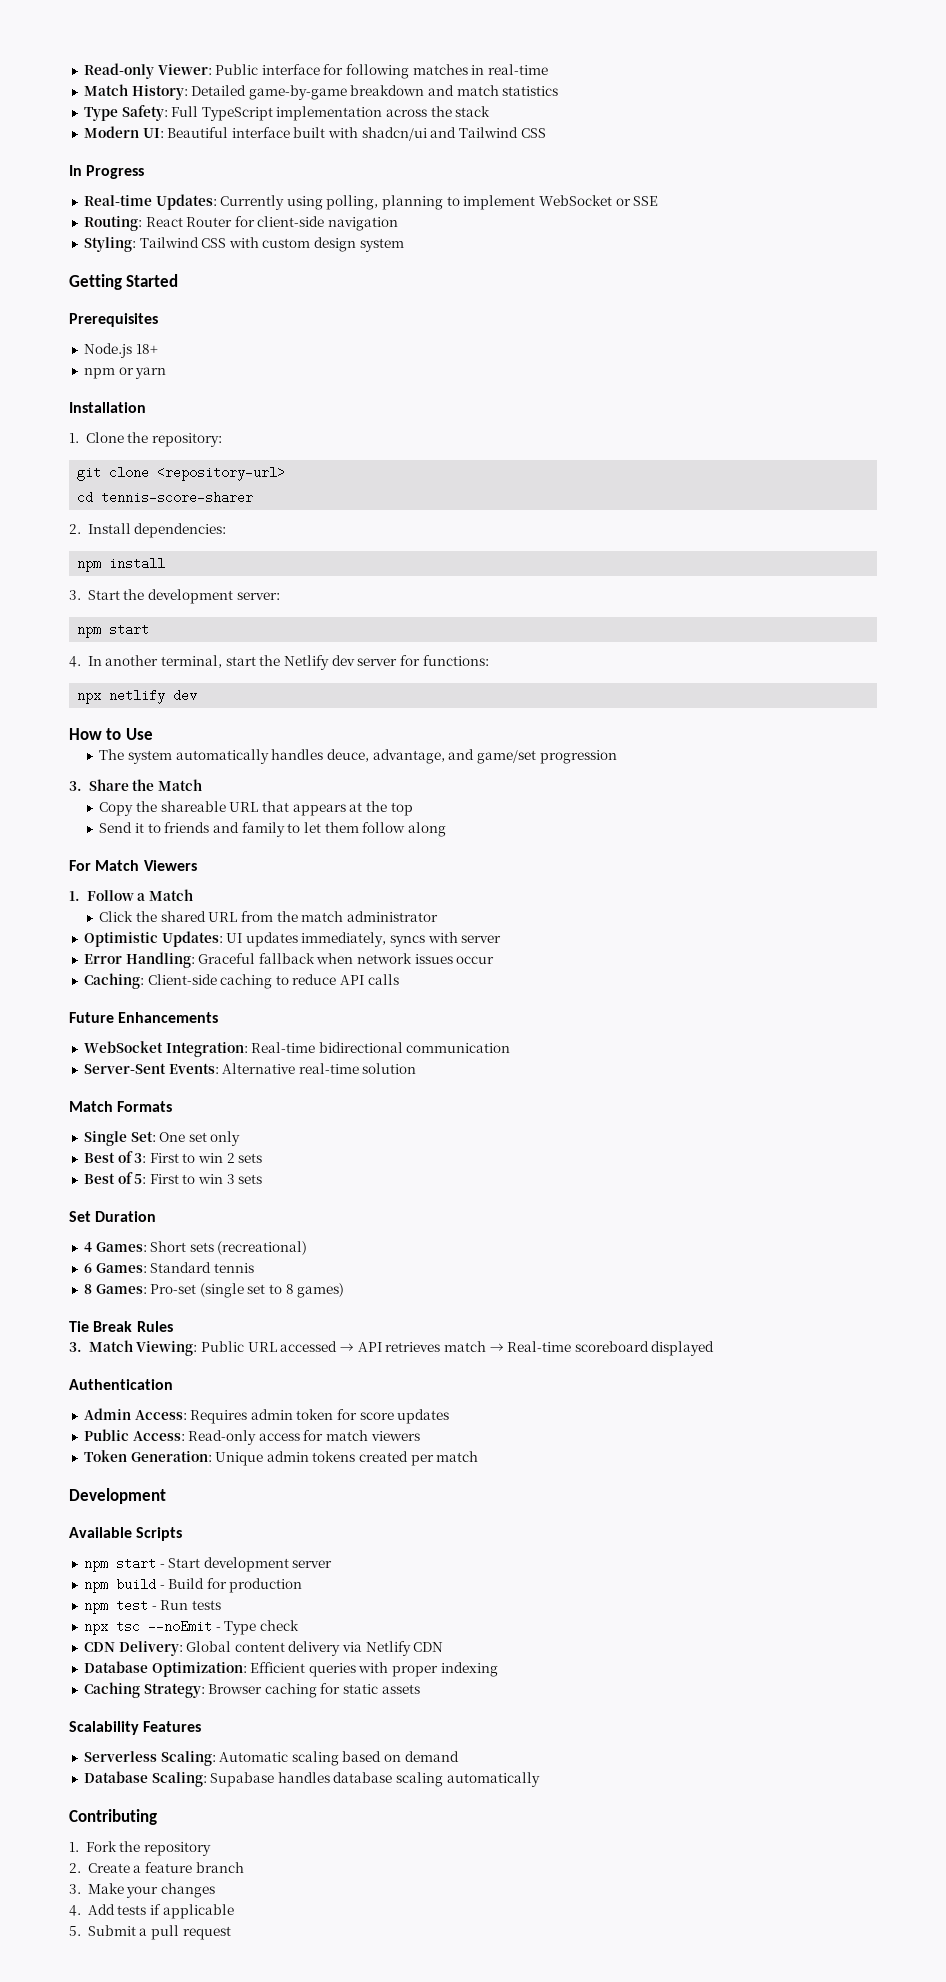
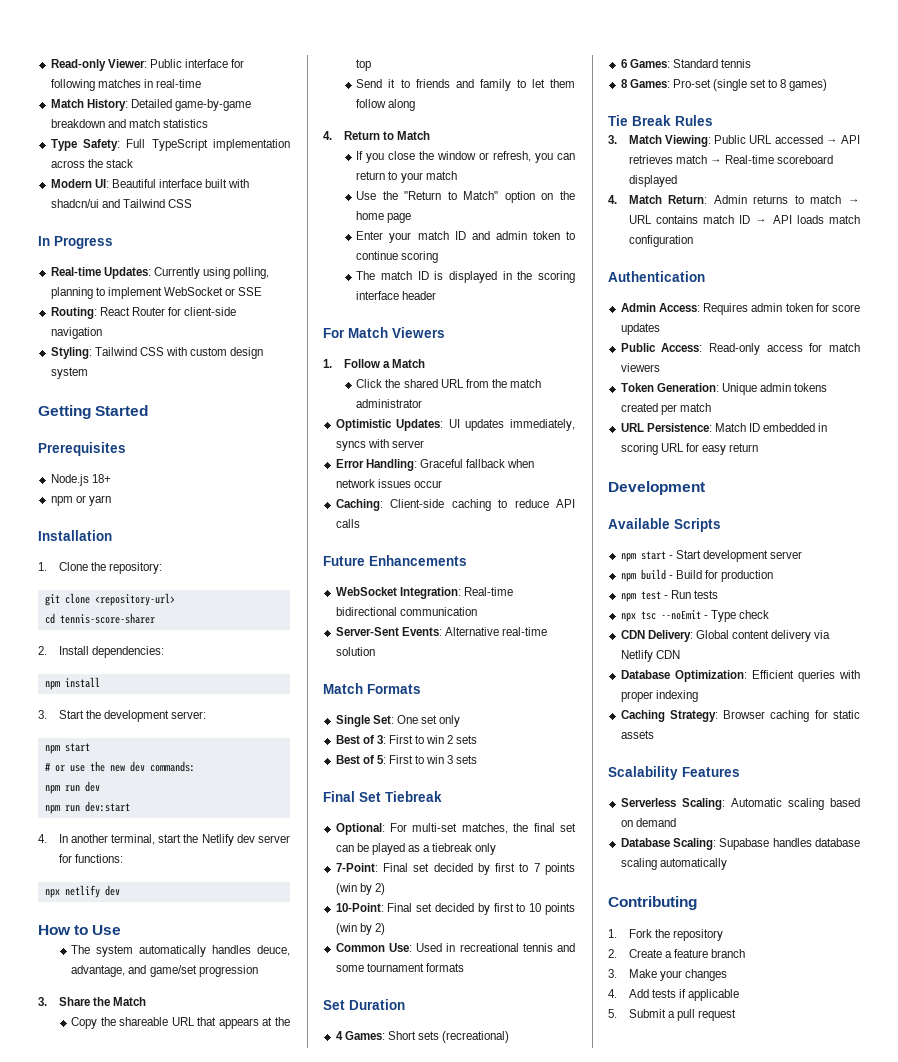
+ # or use the new dev commands:
+ npm run dev
+ npm run dev:start
+ 4. Return to Match
+ If you close the window or refresh, you can return to your match
+ Use the "Return to Match" option on the home page
+ Enter your match ID and admin token to continue scoring
+ The match ID is displayed in the scoring interface header
+ Final Set Tiebreak
+ Optional: For multi-set matches, the final set can be played as a tiebreak only
+ 7-Point: Final set decided by first to 7 points (win by 2)
+ 10-Point: Final set decided by first to 10 points (win by 2)
+ Common Use: Used in recreational tennis and some tournament formats
+ 4. Match Return: Admin returns to match → URL contains match ID → API loads match configuration
+ URL Persistence: Match ID embedded in scoring URL for easy return

